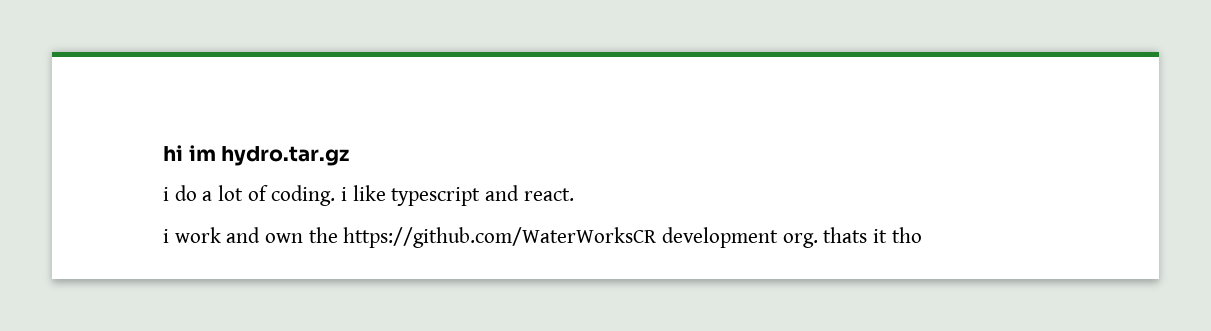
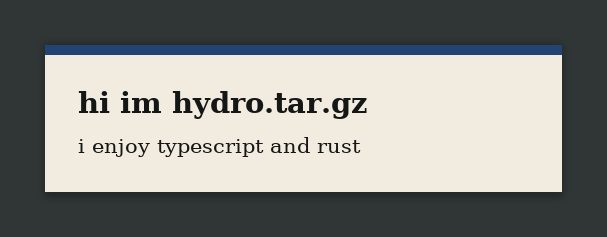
- i do a lot of coding. i like typescript and react.
- i work and own the https://github.com/WaterWorksCR development org. thats it tho
+ i enjoy typescript and rust

